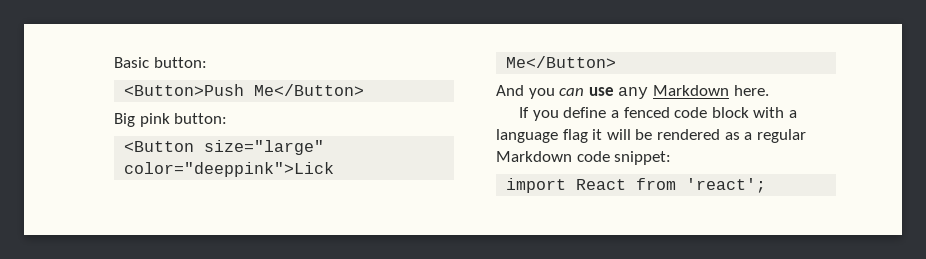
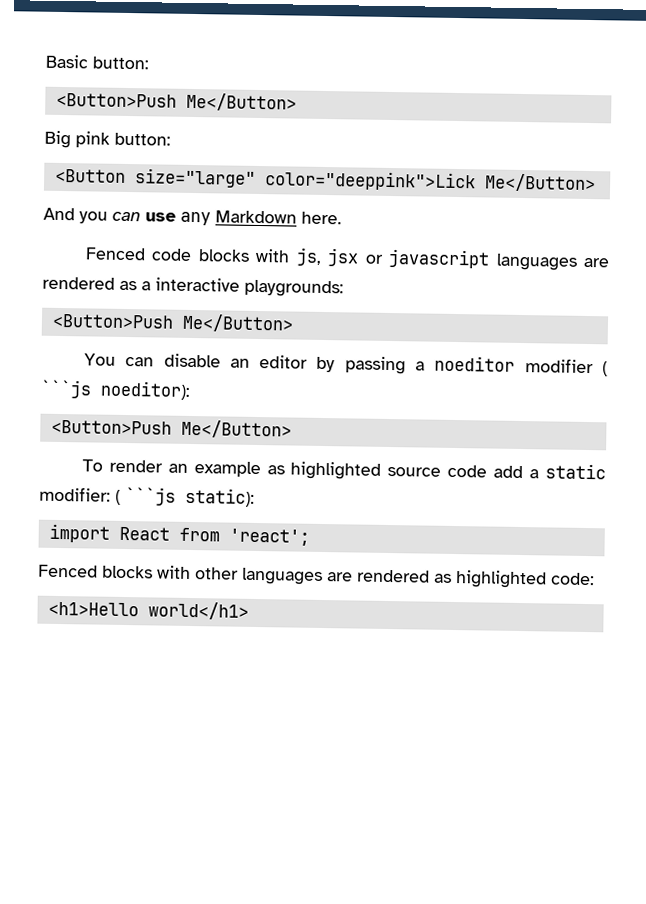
- If you define a fenced code block with a language flag it will be rendered as a regular Markdown code snippet:
+ Fenced code blocks with js, jsx or javascript languages are rendered as a interactive playgrounds:
+ <Button>Push Me</Button>
+ You can disable an editor by passing a noeditor modifier ( ```js noeditor):
+ <Button>Push Me</Button>
+ To render an example as highlighted source code add a static modifier: ( ```js static):
  import React from 'react';
+ Fenced blocks with other languages are rendered as highlighted code:
+ <h1>Hello world</h1>

